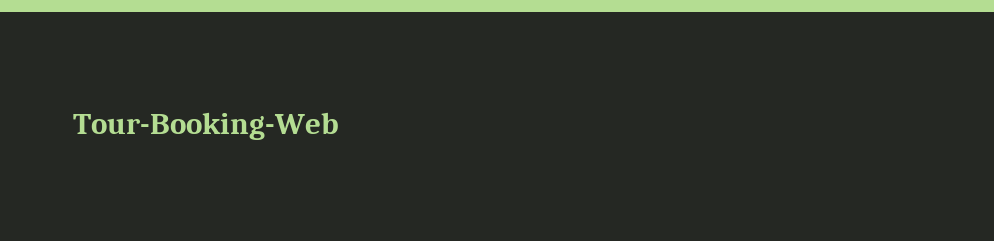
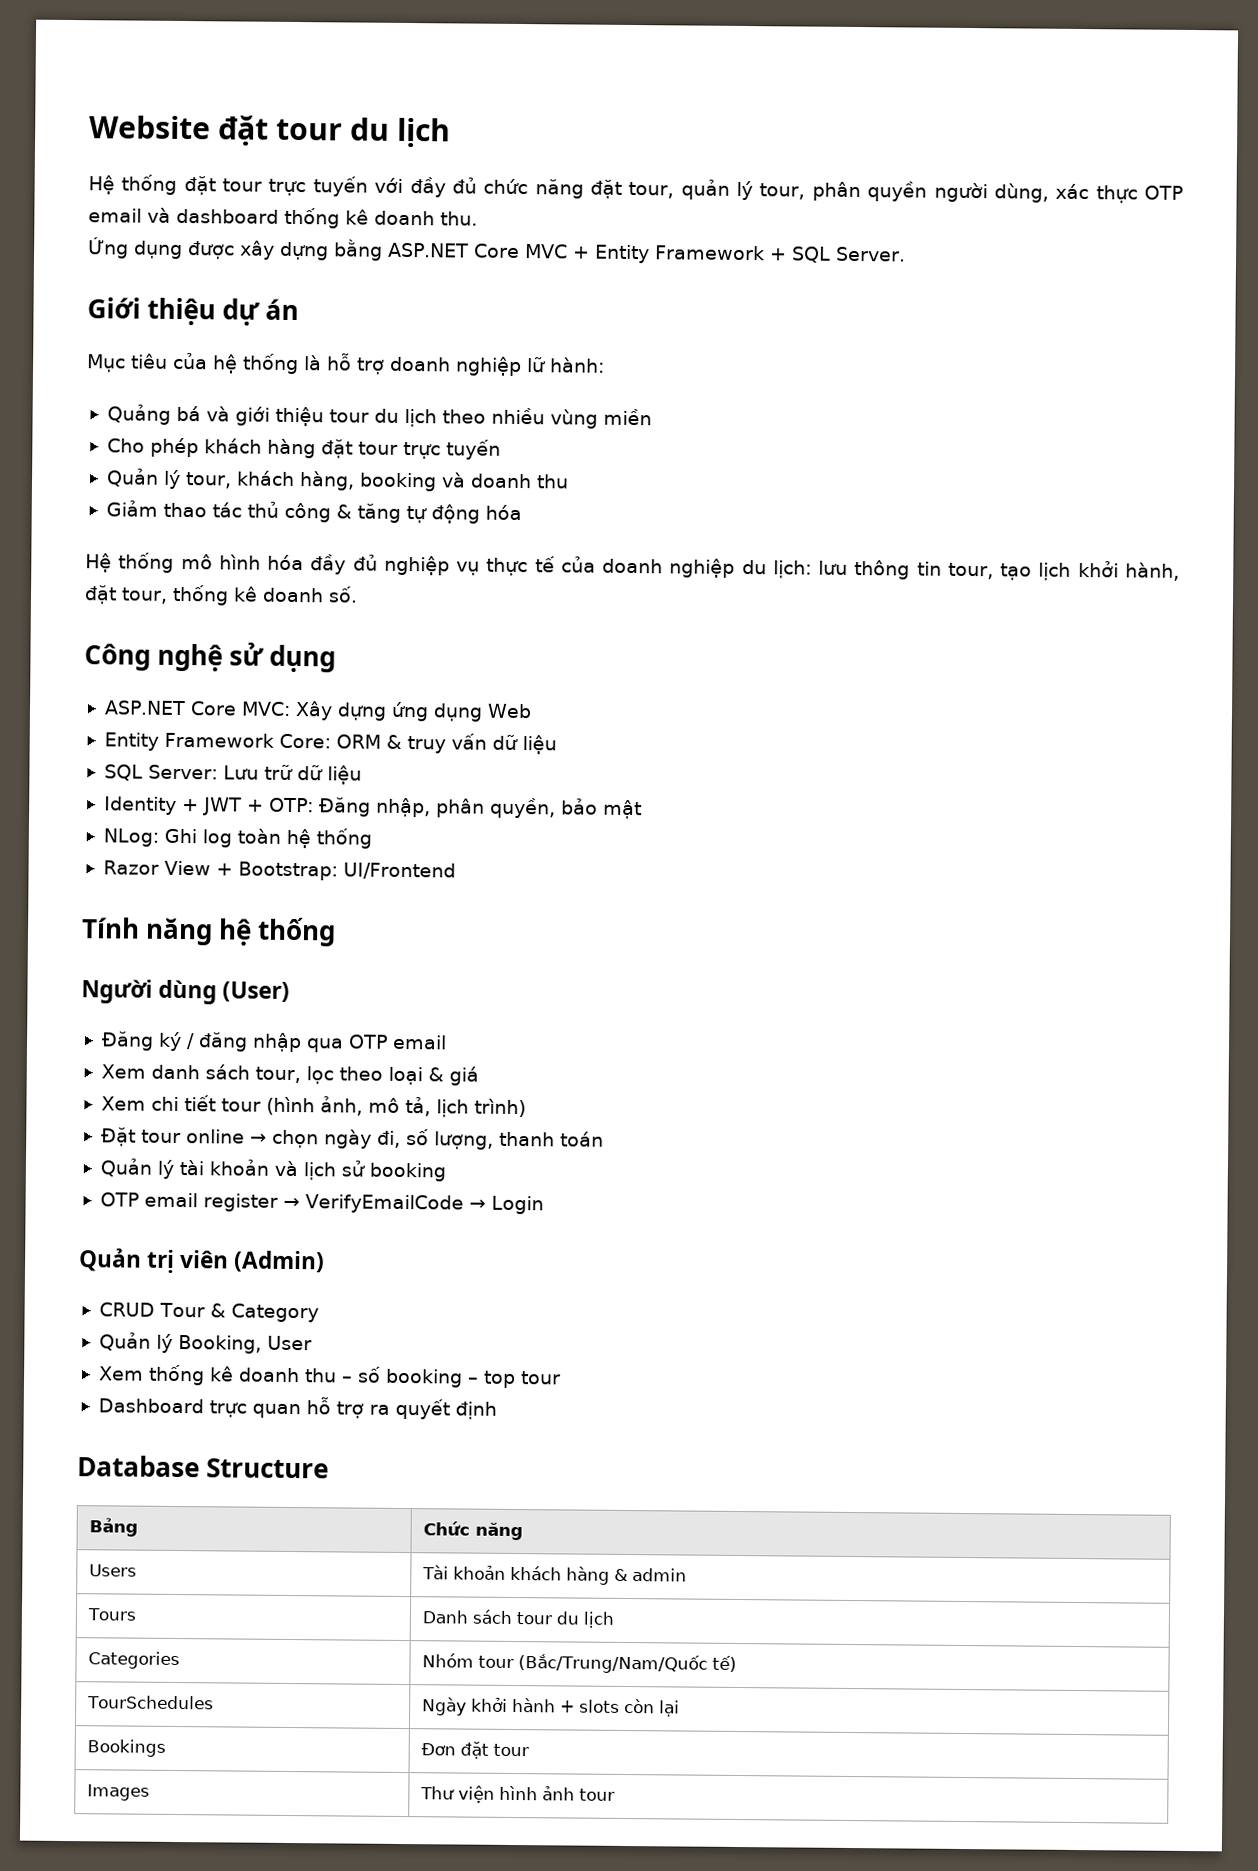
- Tour-Booking-Web
+ Website đặt tour du lịch
+ Hệ thống đặt tour trực tuyến với đầy đủ chức năng đặt tour, quản lý tour, phân quyền người dùng, xác thực OTP email và dashboard thống kê doanh thu.
+ Ứng dụng được xây dựng bằng ASP.NET Core MVC + Entity Framework + SQL Server.
+ Giới thiệu dự án
+ Mục tiêu của hệ thống là hỗ trợ doanh nghiệp lữ hành:
+ Quảng bá và giới thiệu tour du lịch theo nhiều vùng miền
+ Cho phép khách hàng đặt tour trực tuyến
+ Quản lý tour, khách hàng, booking và doanh thu
+ Giảm thao tác thủ công & tăng tự động hóa
+ Hệ thống mô hình hóa đầy đủ nghiệp vụ thực tế của doanh nghiệp du lịch: lưu thông tin tour, tạo lịch khởi hành, đặt tour, thống kê doanh số.
+ Công nghệ sử dụng
+ ASP.NET Core MVC: Xây dựng ứng dụng Web
+ Entity Framework Core: ORM & truy vấn dữ liệu
+ SQL Server: Lưu trữ dữ liệu
+ Identity + JWT + OTP: Đăng nhập, phân quyền, bảo mật
+ NLog: Ghi log toàn hệ thống
+ Razor View + Bootstrap: UI/Frontend
+ Tính năng hệ thống
+ Người dùng (User)
+ Đăng ký / đăng nhập qua OTP email
+ Xem danh sách tour, lọc theo loại & giá
+ Xem chi tiết tour (hình ảnh, mô tả, lịch trình)
+ Đặt tour online → chọn ngày đi, số lượng, thanh toán
+ Quản lý tài khoản và lịch sử booking
+ OTP email register → VerifyEmailCode → Login
+ Quản trị viên (Admin)
+ CRUD Tour & Category
+ Quản lý Booking, User
+ Xem thống kê doanh thu – số booking – top tour
+ Dashboard trực quan hỗ trợ ra quyết định
+ Database Structure
+ Bảng | Chức năng
+ Users | Tài khoản khách hàng & admin
+ Tours | Danh sách tour du lịch
+ Categories | Nhóm tour (Bắc/Trung/Nam/Quốc tế)
+ TourSchedules | Ngày khởi hành + slots còn lại
+ Bookings | Đơn đặt tour
+ Images | Thư viện hình ảnh tour

